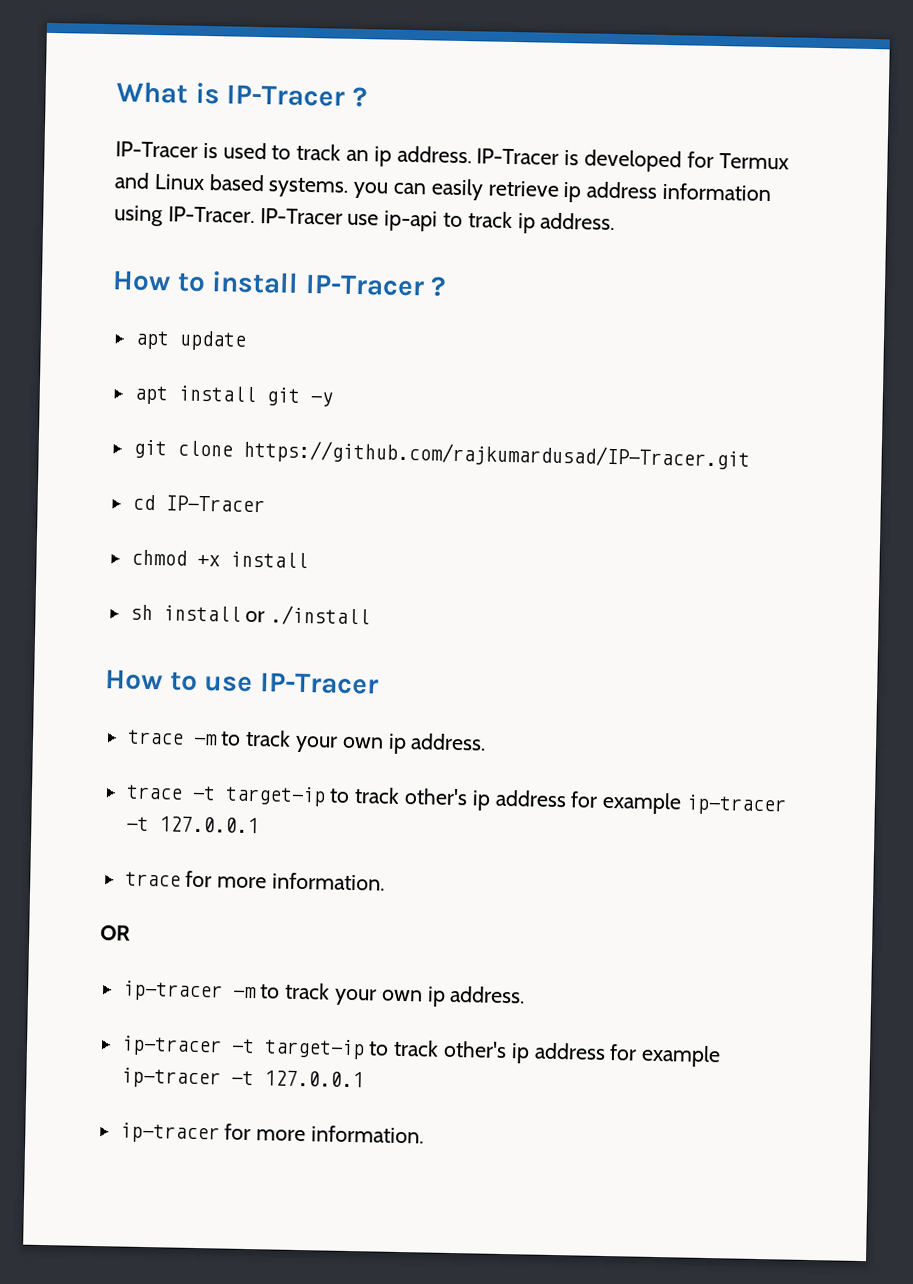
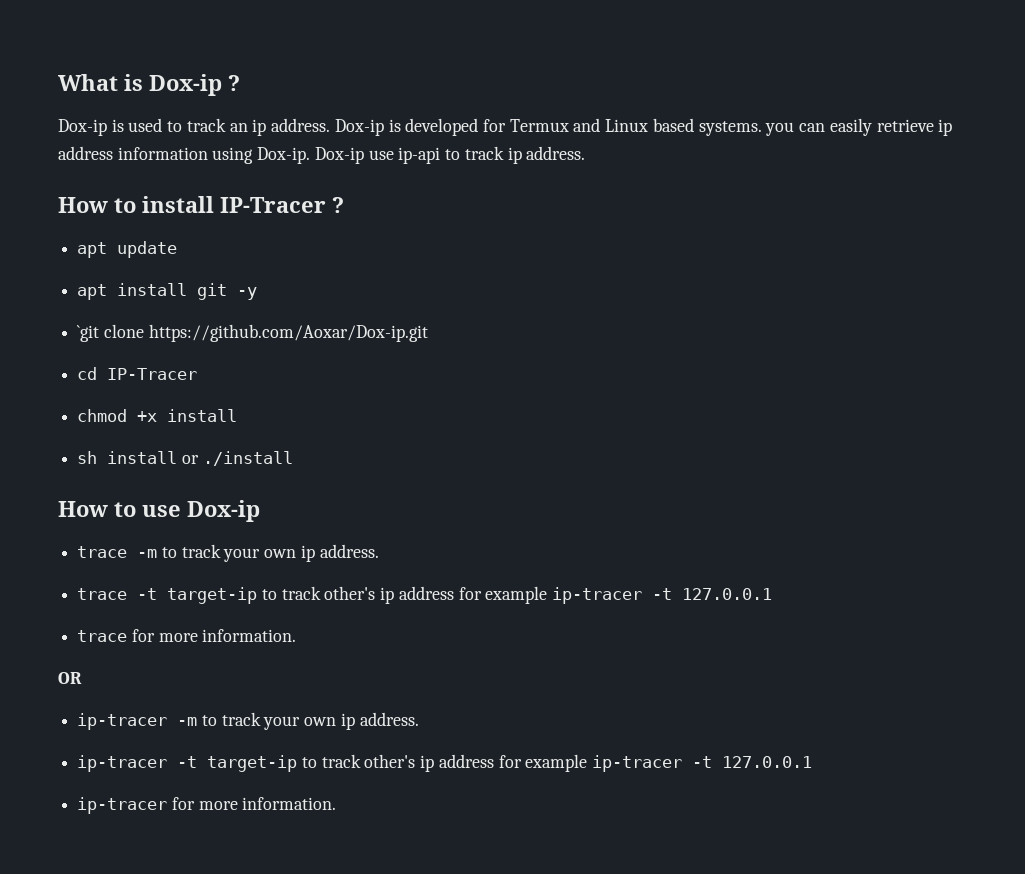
- What is IP-Tracer ?
- IP-Tracer is used to track an ip address.
+ What is Dox-ip ?
+ Dox-ip is used to track an ip address.
- IP-Tracer is developed for Termux and Linux based systems. you can easily retrieve ip address information using IP-Tracer. IP-Tracer use ip-api to track ip address.
+ Dox-ip is developed for Termux and Linux based systems. you can easily retrieve ip address information using Dox-ip. Dox-ip use ip-api to track ip address.
- git clone https://github.com/rajkumardusad/IP-Tracer.git
+ `git clone https://github.com/Aoxar/Dox-ip.git
- How to use IP-Tracer
+ How to use Dox-ip

